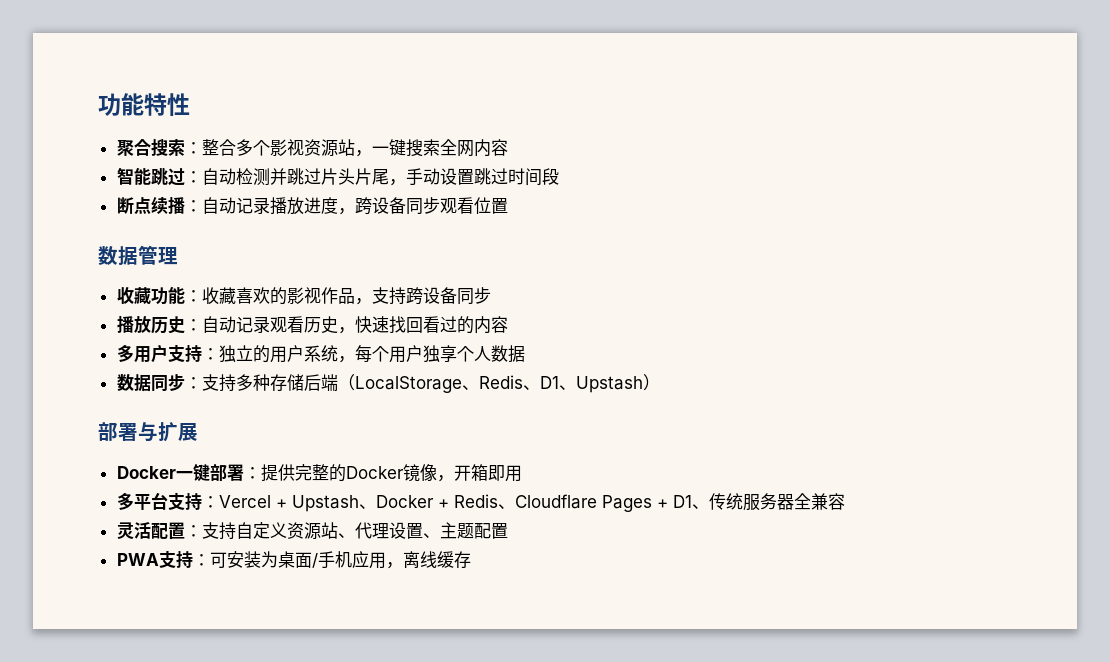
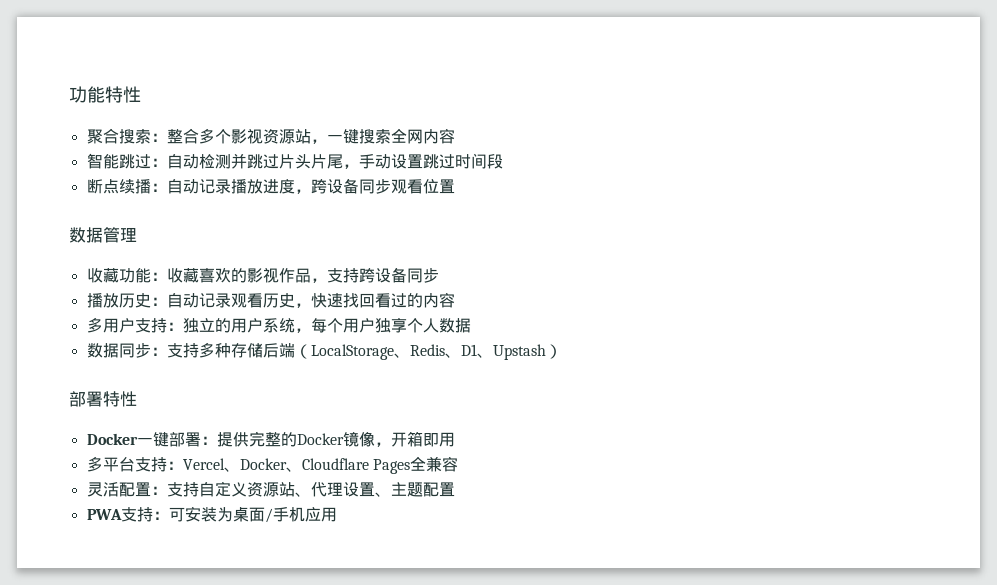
- 部署与扩展
+ 部署特性
- 多平台支持：Vercel + Upstash、Docker + Redis、Cloudflare Pages + D1、传统服务器全兼容
+ 多平台支持：Vercel、Docker、Cloudflare Pages全兼容
- PWA支持：可安装为桌面/手机应用，离线缓存
+ PWA支持：可安装为桌面/手机应用

